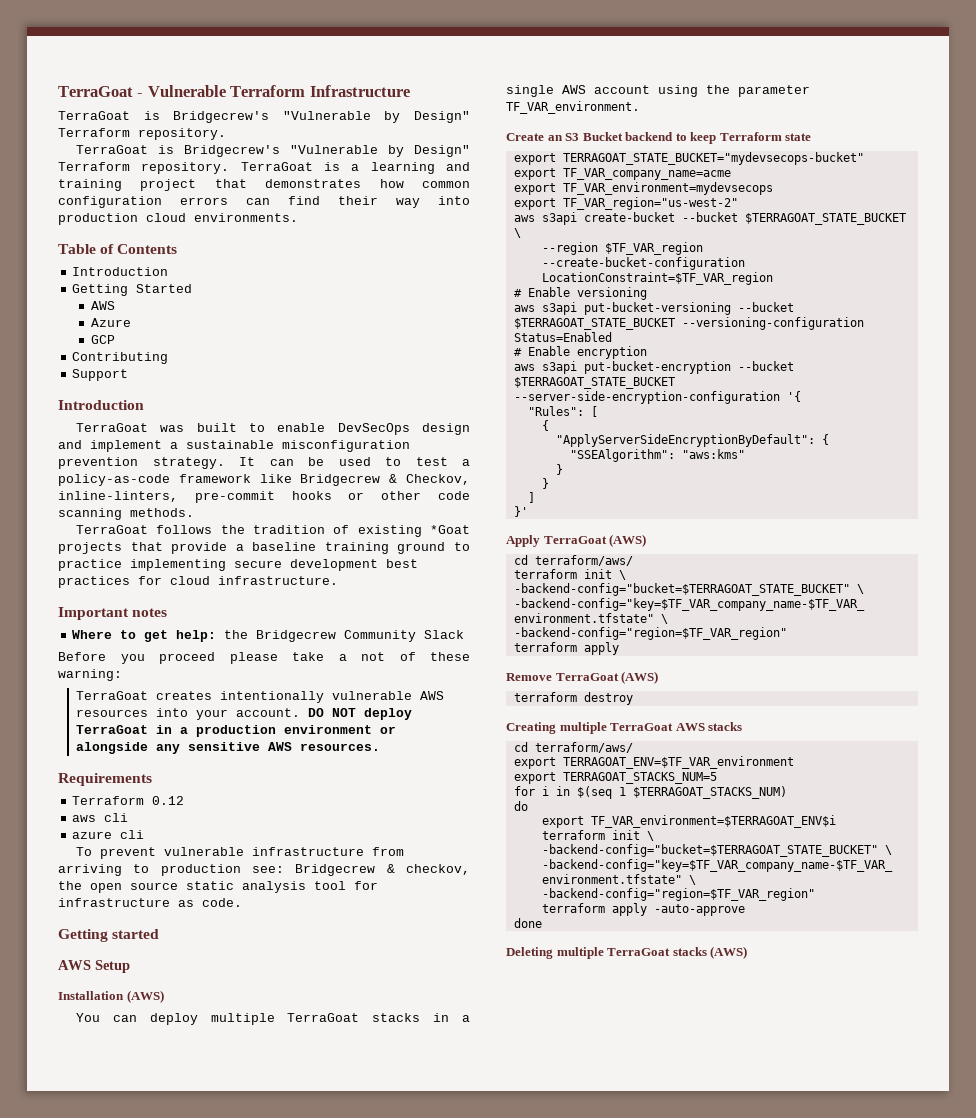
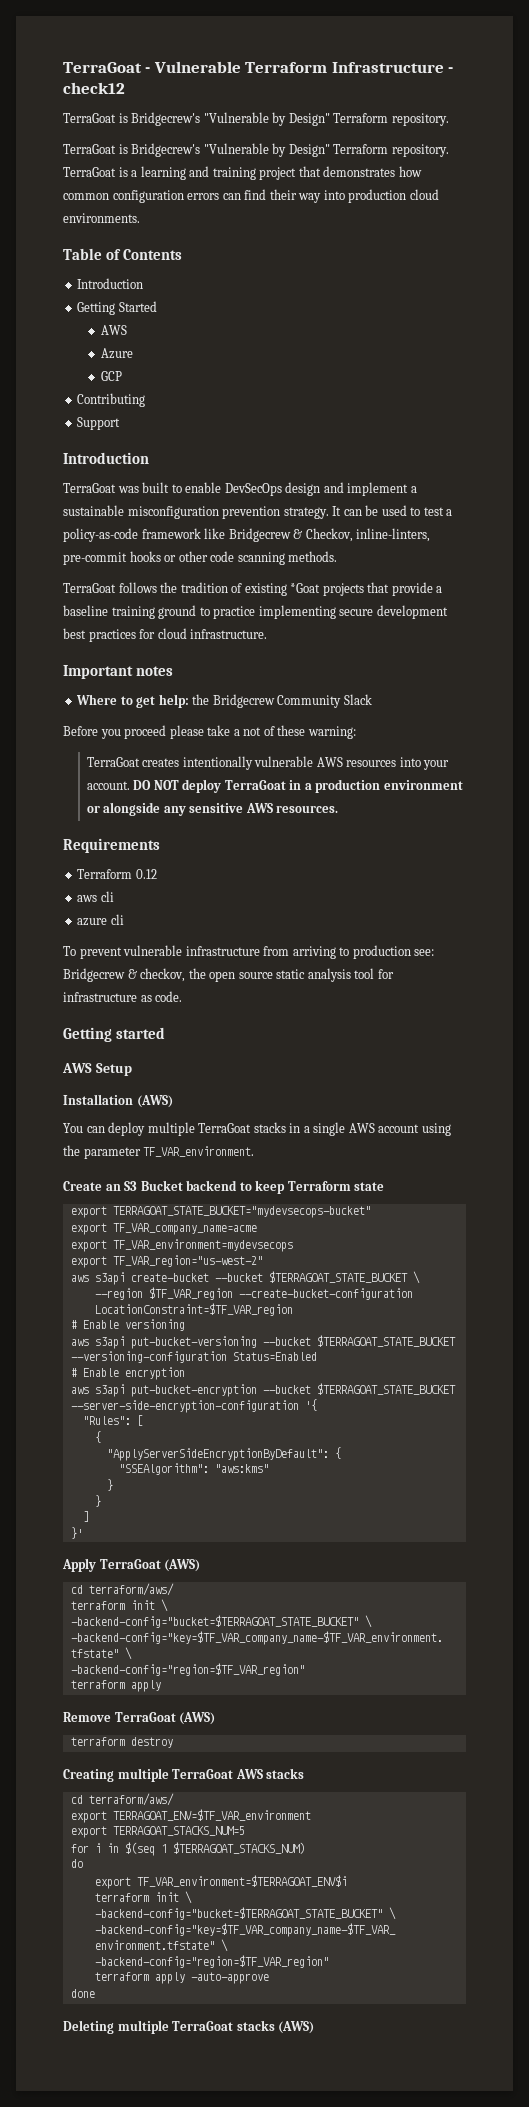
- TerraGoat - Vulnerable Terraform Infrastructure
+ TerraGoat - Vulnerable Terraform Infrastructure - check12

